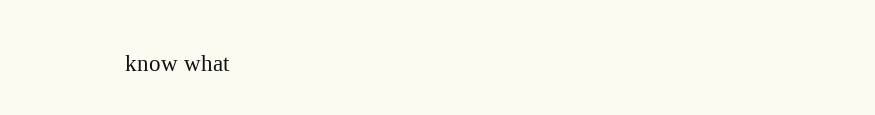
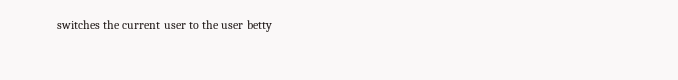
- know what
+ switches the current user to the user betty

